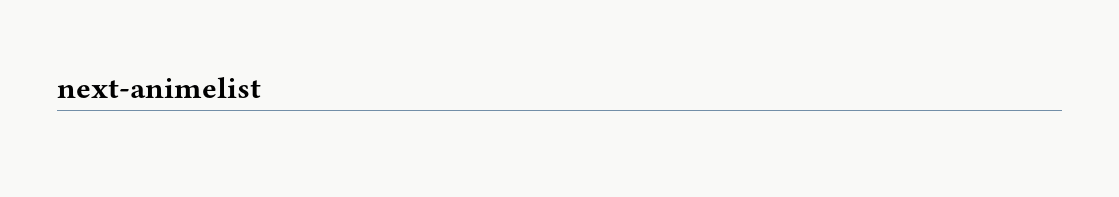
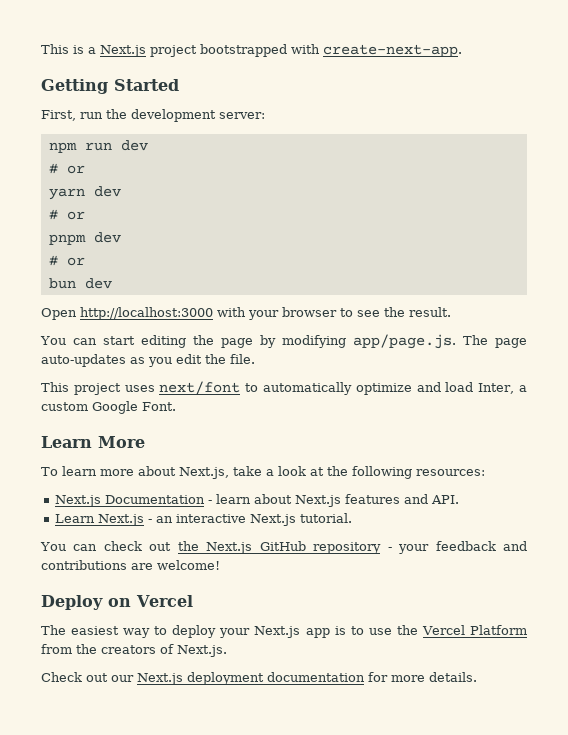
- next-animelist
+ This is a Next.js project bootstrapped with create-next-app.
+ Getting Started
+ First, run the development server:
+ npm run dev
+ # or
+ yarn dev
+ # or
+ pnpm dev
+ # or
+ bun dev
+ Open http://localhost:3000 with your browser to see the result.
+ You can start editing the page by modifying app/page.js. The page auto-updates as you edit the file.
+ This project uses next/font to automatically optimize and load Inter, a custom Google Font.
+ Learn More
+ To learn more about Next.js, take a look at the following resources:
+ Next.js Documentation - learn about Next.js features and API.
+ Learn Next.js - an interactive Next.js tutorial.
+ You can check out the Next.js GitHub repository - your feedback and contributions are welcome!
+ Deploy on Vercel
+ The easiest way to deploy your Next.js app is to use the Vercel Platform from the creators of Next.js.
+ Check out our Next.js deployment documentation for more details.

